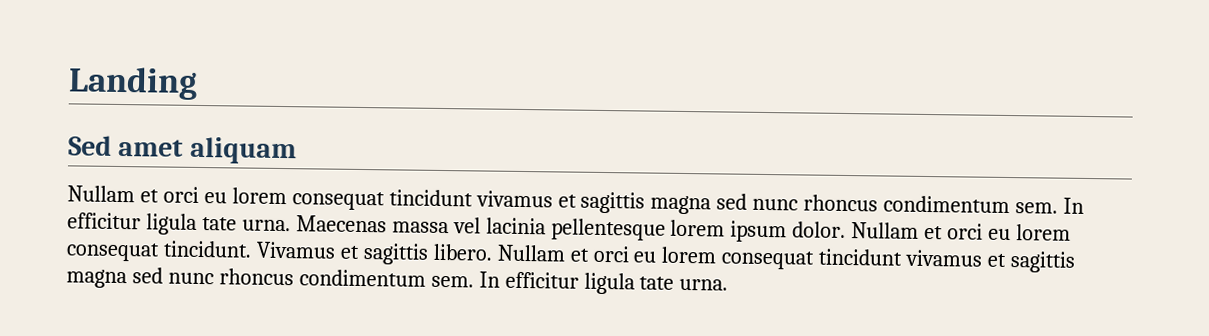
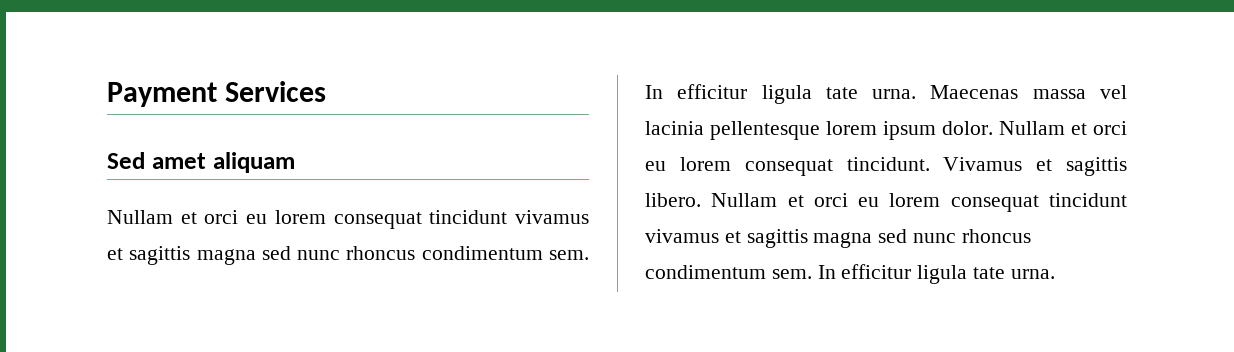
- Landing
+ Payment Services

